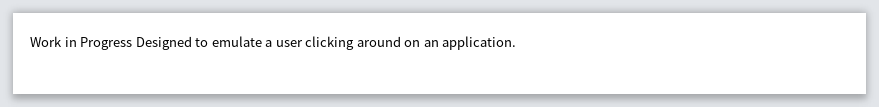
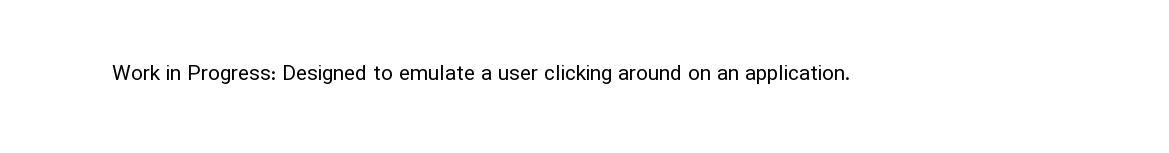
- Work in Progress Designed to emulate a user clicking around on an application.
+ Work in Progress: Designed to emulate a user clicking around on an application.

